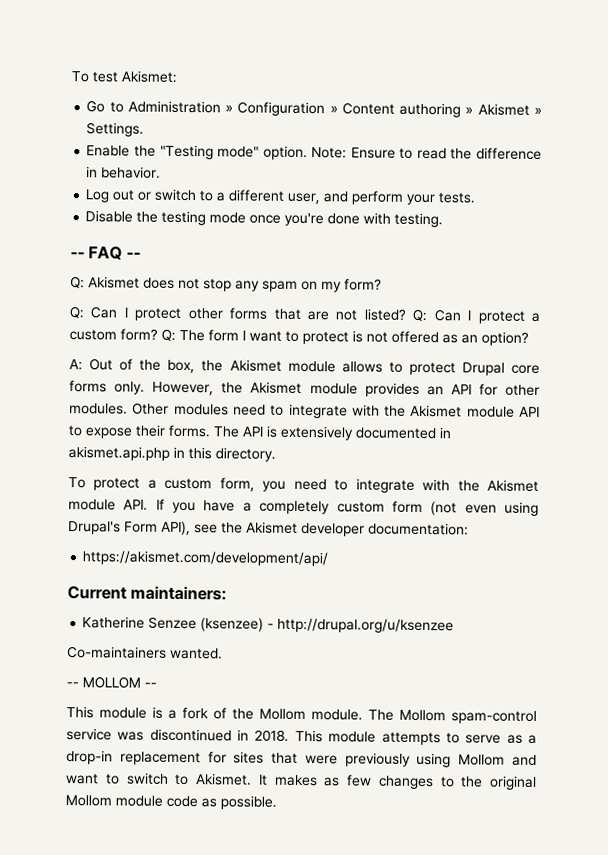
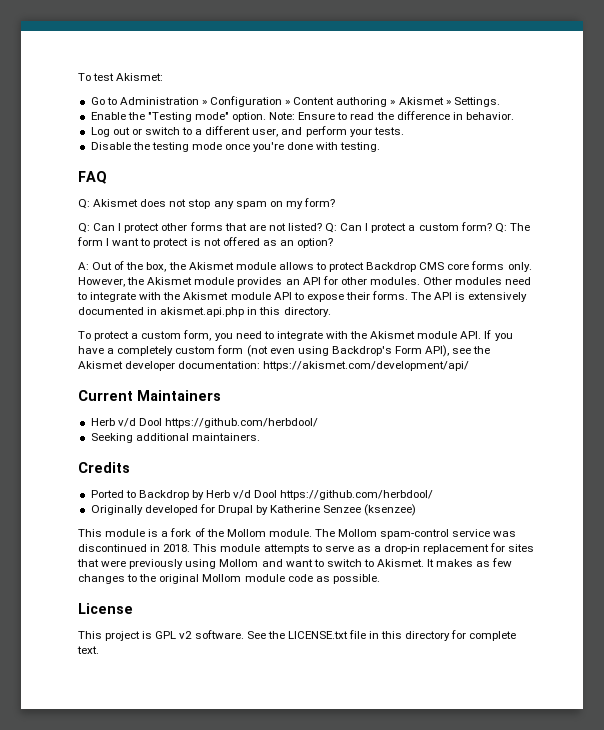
- -- FAQ --
+ FAQ
- A: Out of the box, the Akismet module allows to protect Drupal core forms only.
+ A: Out of the box, the Akismet module allows to protect Backdrop CMS core forms only.
- To protect a custom form, you need to integrate with the Akismet module API. If you have a completely custom form (not even using Drupal's Form API), see the Akismet developer documentation:
- https://akismet.com/development/api/
+ To protect a custom form, you need to integrate with the Akismet module API. If you have a completely custom form (not even using Backdrop's Form API), see the Akismet developer documentation: https://akismet.com/development/api/
- Current maintainers:
- Katherine Senzee (ksenzee) - http://drupal.org/u/ksenzee
- Co-maintainers wanted.
- -- MOLLOM --
+ Current Maintainers
+ Herb v/d Dool https://github.com/herbdool/
+ Seeking additional maintainers.
+ Credits
+ Ported to Backdrop by Herb v/d Dool https://github.com/herbdool/
+ Originally developed for Drupal by Katherine Senzee (ksenzee)
+ License
+ This project is GPL v2 software. See the LICENSE.txt file in this directory for complete text.

